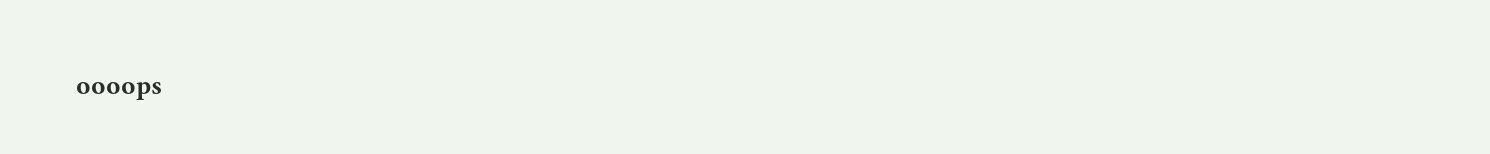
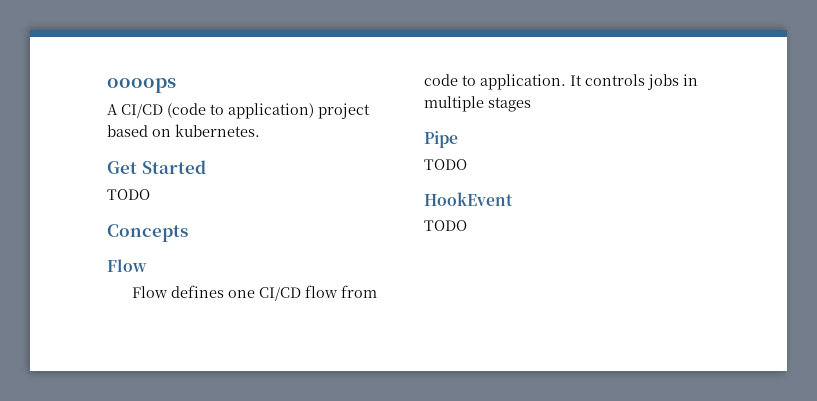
+ A CI/CD (code to application) project based on kubernetes.
+ Get Started
+ TODO
+ Concepts
+ Flow
+ Flow defines one CI/CD flow from code to application. It controls jobs in multiple stages
+ Pipe
+ TODO
+ HookEvent
+ TODO

